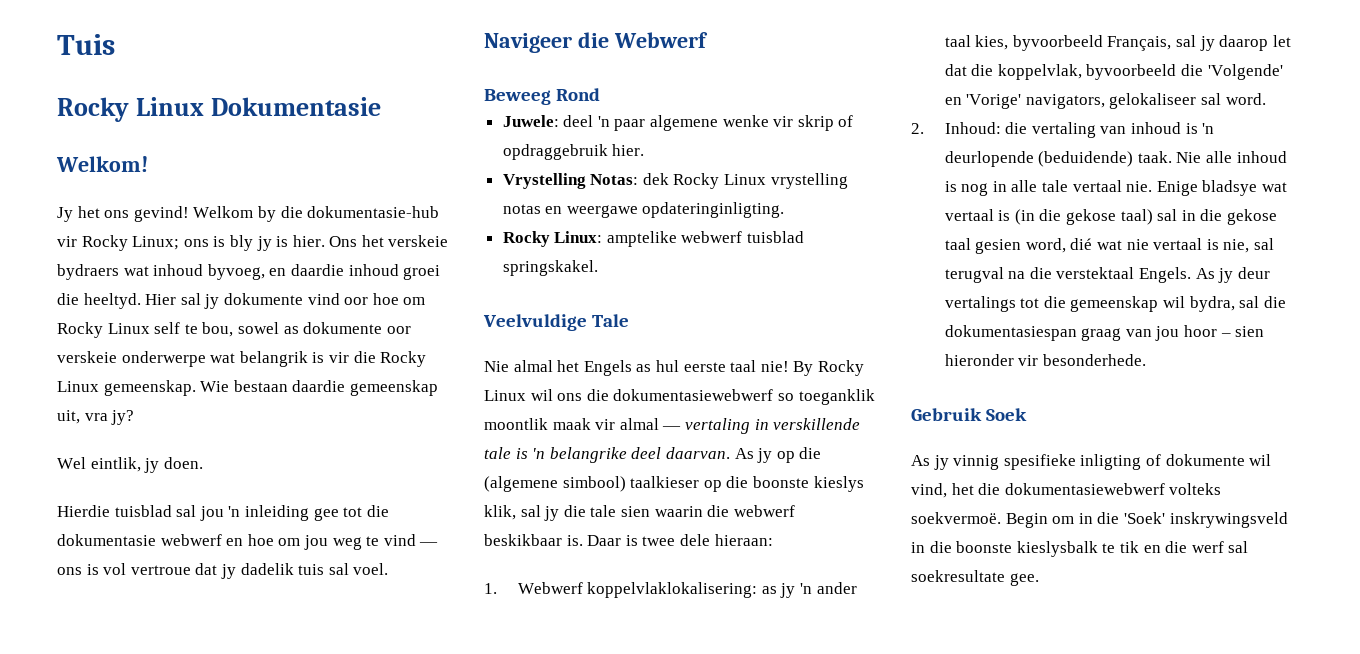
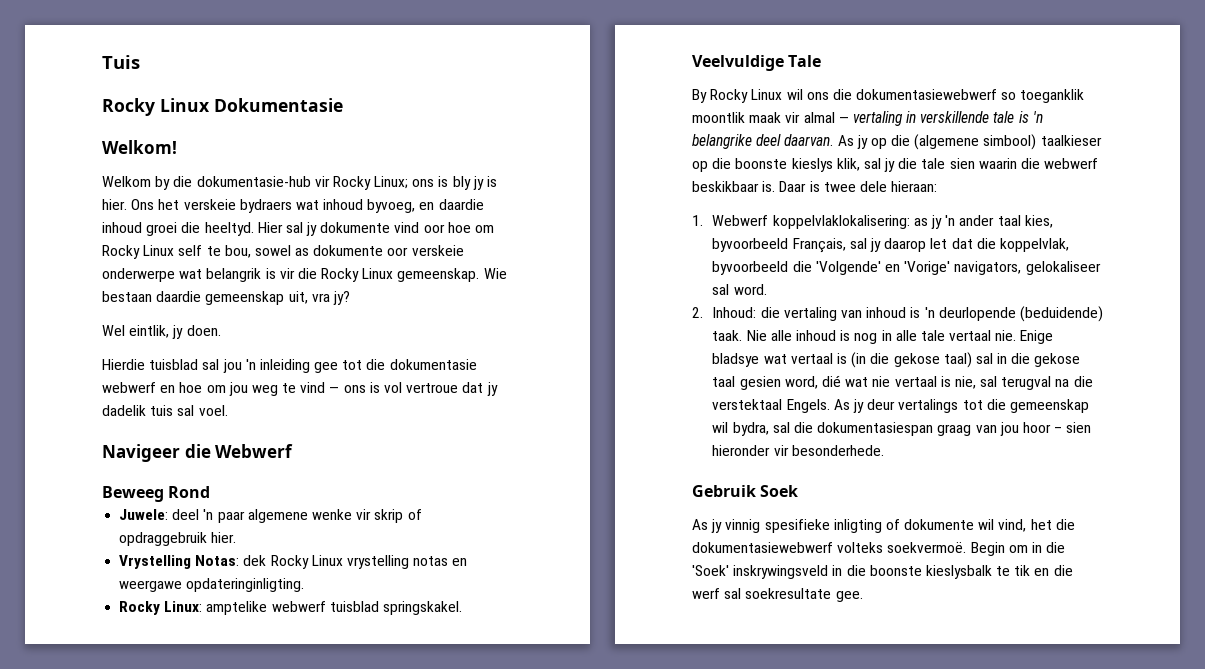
- Jy het ons gevind!
- Nie almal het Engels as hul eerste taal nie!

